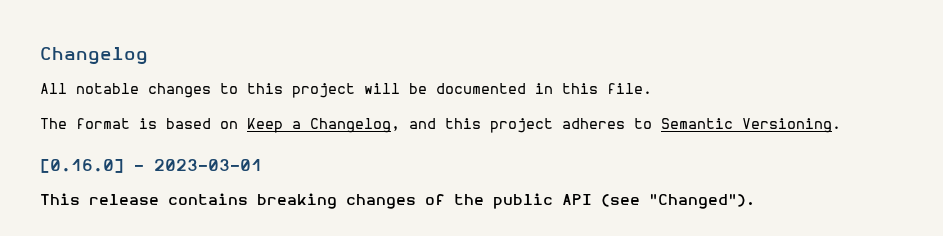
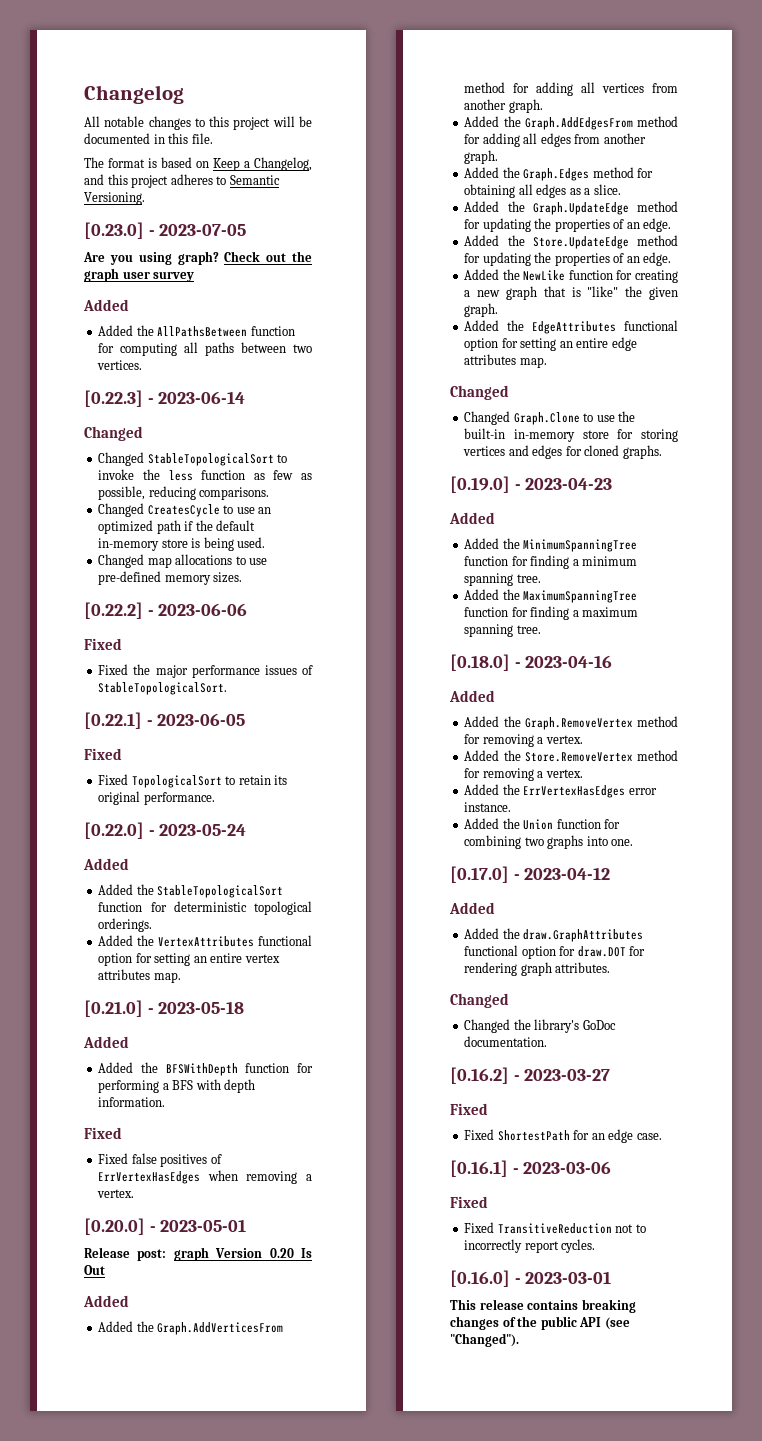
+ [0.23.0] - 2023-07-05
+ Are you using graph? Check out the graph user survey
+ Added
+ Added the AllPathsBetween function for computing all paths between two vertices.
+ [0.22.3] - 2023-06-14
+ Changed
+ Changed StableTopologicalSort to invoke the less function as few as possible, reducing comparisons.
+ Changed CreatesCycle to use an optimized path if the default in-memory store is being used.
+ Changed map allocations to use pre-defined memory sizes.
+ [0.22.2] - 2023-06-06
+ Fixed
+ Fixed the major performance issues of StableTopologicalSort.
+ [0.22.1] - 2023-06-05
+ Fixed
+ Fixed TopologicalSort to retain its original performance.
+ [0.22.0] - 2023-05-24
+ Added
+ Added the StableTopologicalSort function for deterministic topological orderings.
+ Added the VertexAttributes functional option for setting an entire vertex attributes map.
+ [0.21.0] - 2023-05-18
+ Added
+ Added the BFSWithDepth function for performing a BFS with depth information.
+ Fixed
+ Fixed false positives of ErrVertexHasEdges when removing a vertex.
+ [0.20.0] - 2023-05-01
+ Release post: graph Version 0.20 Is Out
+ Added
+ Added the Graph.AddVerticesFrom method for adding all vertices from another graph.
+ Added the Graph.AddEdgesFrom method for adding all edges from another graph.
+ Added the Graph.Edges method for obtaining all edges as a slice.
+ Added the Graph.UpdateEdge method for updating the properties of an edge.
+ Added the Store.UpdateEdge method for updating the properties of an edge.
+ Added the NewLike function for creating a new graph that is "like" the given graph.
+ Added the EdgeAttributes functional option for setting an entire edge attributes map.
+ Changed
+ Changed Graph.Clone to use the built-in in-memory store for storing vertices and edges for cloned graphs.
+ [0.19.0] - 2023-04-23
+ Added
+ Added the MinimumSpanningTree function for finding a minimum spanning tree.
+ Added the MaximumSpanningTree function for finding a maximum spanning tree.
+ [0.18.0] - 2023-04-16
+ Added
+ Added the Graph.RemoveVertex method for removing a vertex.
+ Added the Store.RemoveVertex method for removing a vertex.
+ Added the ErrVertexHasEdges error instance.
+ Added the Union function for combining two graphs into one.
+ [0.17.0] - 2023-04-12
+ Added
+ Added the draw.GraphAttributes functional option for draw.DOT for rendering graph attributes.
+ Changed
+ Changed the library's GoDoc documentation.
+ [0.16.2] - 2023-03-27
+ Fixed
+ Fixed ShortestPath for an edge case.
+ [0.16.1] - 2023-03-06
+ Fixed
+ Fixed TransitiveReduction not to incorrectly report cycles.

